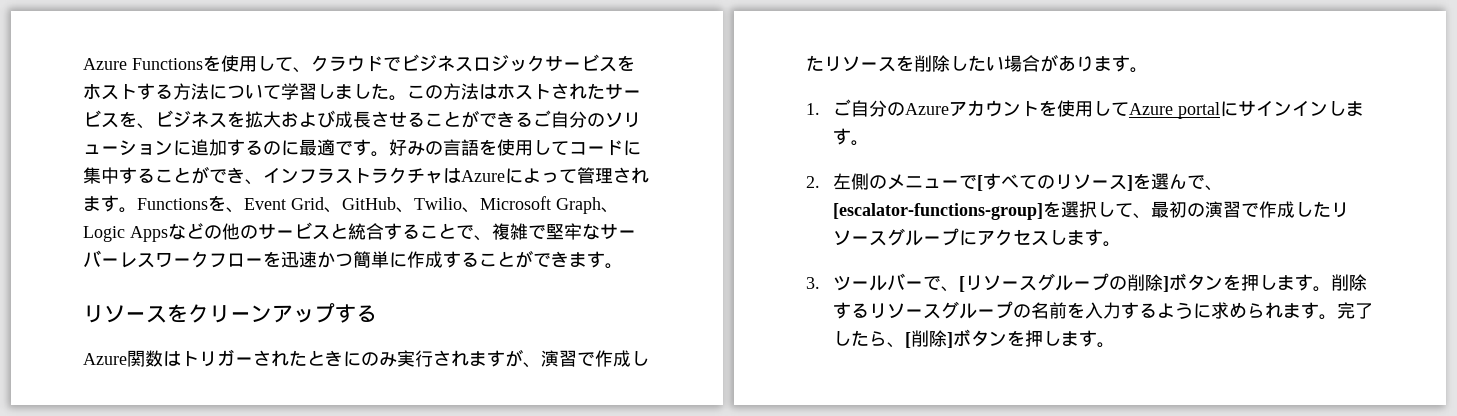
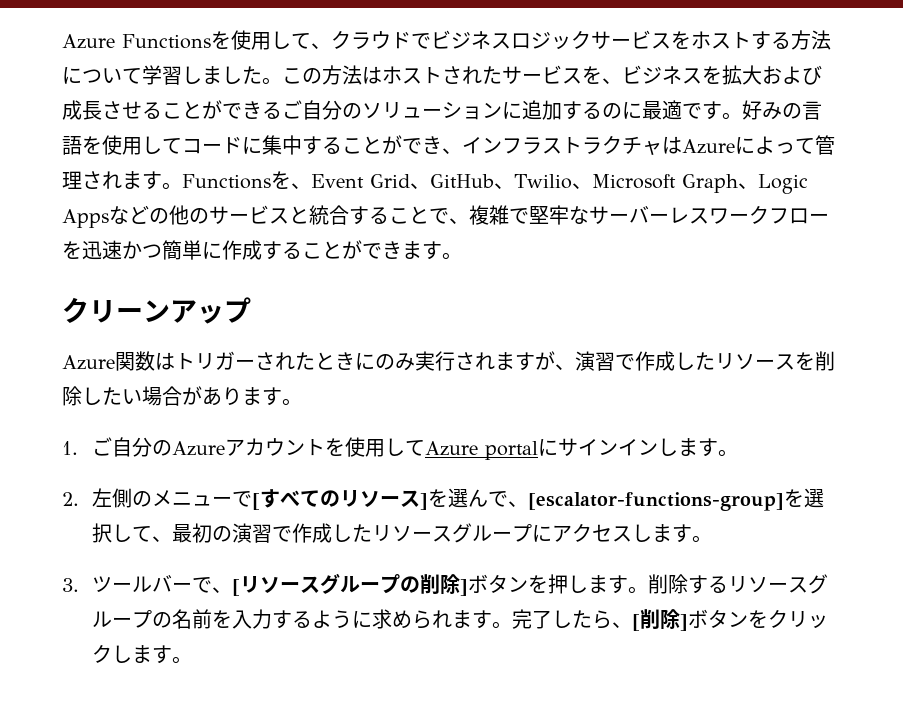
- リソースをクリーンアップする
+ クリーンアップ
- 完了したら、[削除]ボタンを押します。
+ 完了したら、[削除]ボタンをクリックします。

